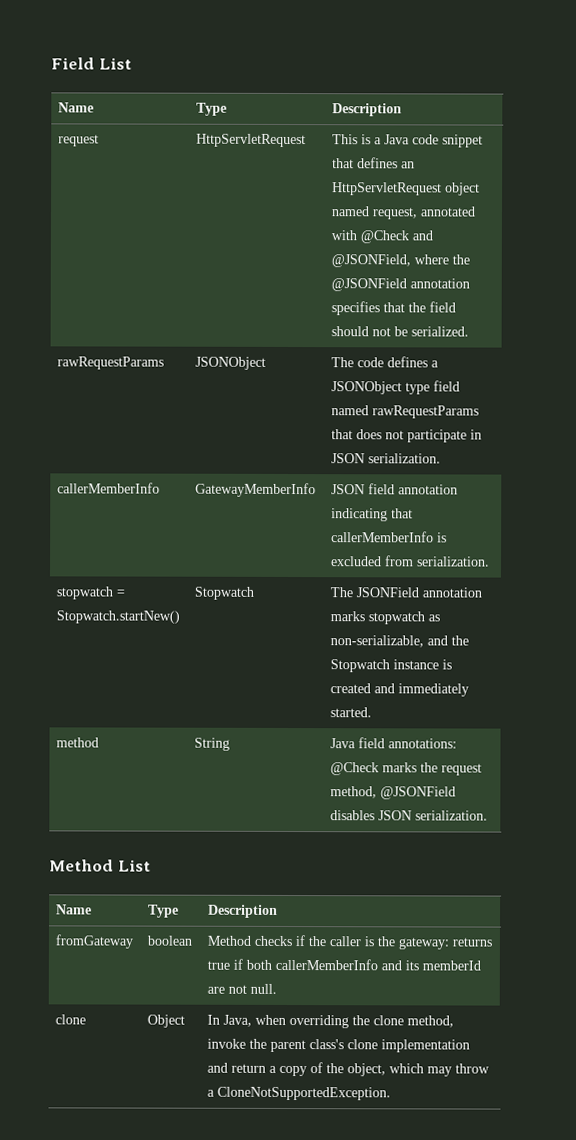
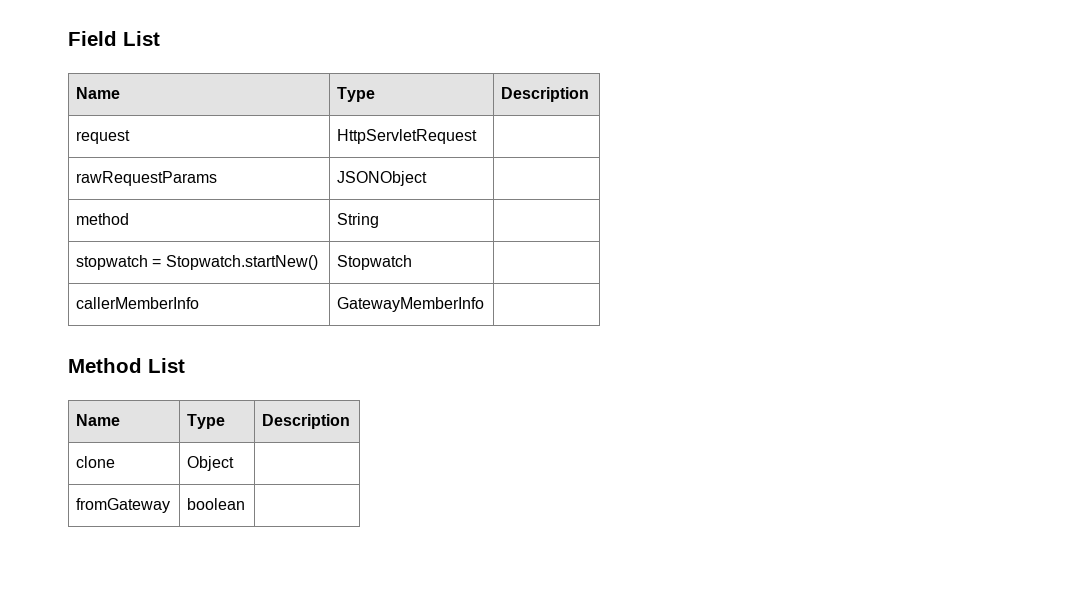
- request | HttpServletRequest | This is a Java code snippet that defines an HttpServletRequest object named request, annotated with @Check and @JSONField, where the @JSONField annotation specifies that the field should not be serialized.
- rawRequestParams | JSONObject | The code defines a JSONObject type field named rawRequestParams that does not participate in JSON serialization.
- callerMemberInfo | GatewayMemberInfo | JSON field annotation indicating that callerMemberInfo is excluded from serialization.
- stopwatch = Stopwatch.startNew() | Stopwatch | The JSONField annotation marks stopwatch as non-serializable, and the Stopwatch instance is created and immediately started.
- method | String | Java field annotations: @Check marks the request method, @JSONField disables JSON serialization.
+ request | HttpServletRequest |
+ rawRequestParams | JSONObject |
+ method | String |
+ stopwatch = Stopwatch.startNew() | Stopwatch |
+ callerMemberInfo | GatewayMemberInfo |
+ clone | Object |
- fromGateway | boolean | Method checks if the caller is the gateway: returns true if both callerMemberInfo and its memberId are not null.
- clone | Object | In Java, when overriding the clone method, invoke the parent class's clone implementation and return a copy of the object, which may throw a CloneNotSupportedException.
+ fromGateway | boolean |

